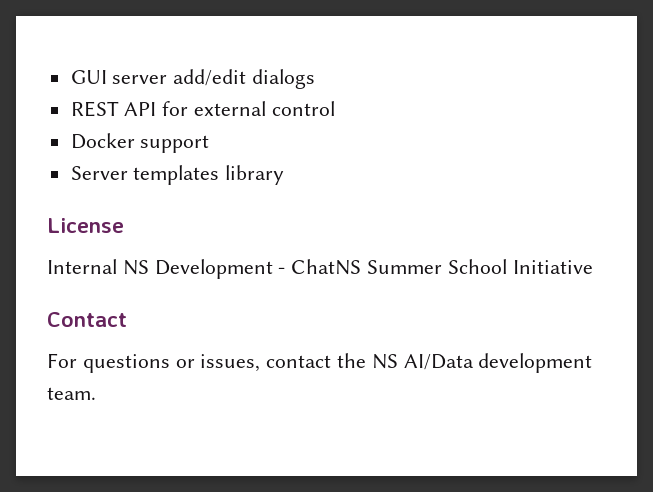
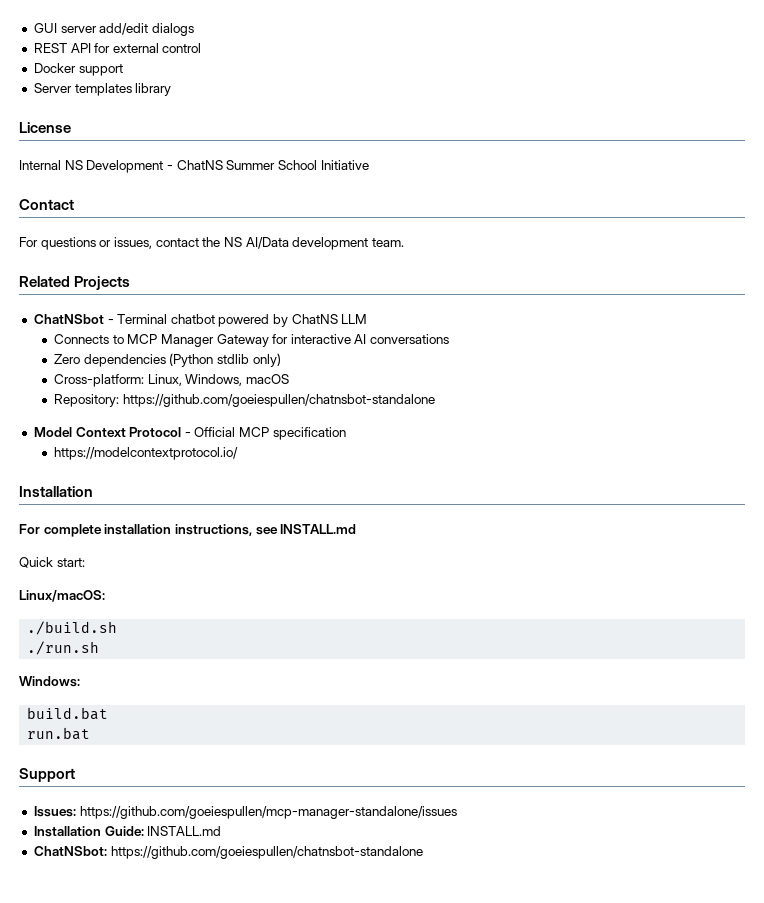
+ Related Projects
+ ChatNSbot - Terminal chatbot powered by ChatNS LLM
+ Connects to MCP Manager Gateway for interactive AI conversations
+ Zero dependencies (Python stdlib only)
+ Cross-platform: Linux, Windows, macOS
+ Repository: https://github.com/goeiespullen/chatnsbot-standalone
+ Model Context Protocol - Official MCP specification
+ https://modelcontextprotocol.io/
+ Installation
+ For complete installation instructions, see INSTALL.md
+ Quick start:
+ Linux/macOS:
+ ./build.sh
+ ./run.sh
+ Windows:
+ build.bat
+ run.bat
+ Support
+ Issues: https://github.com/goeiespullen/mcp-manager-standalone/issues
+ Installation Guide: INSTALL.md
+ ChatNSbot: https://github.com/goeiespullen/chatnsbot-standalone

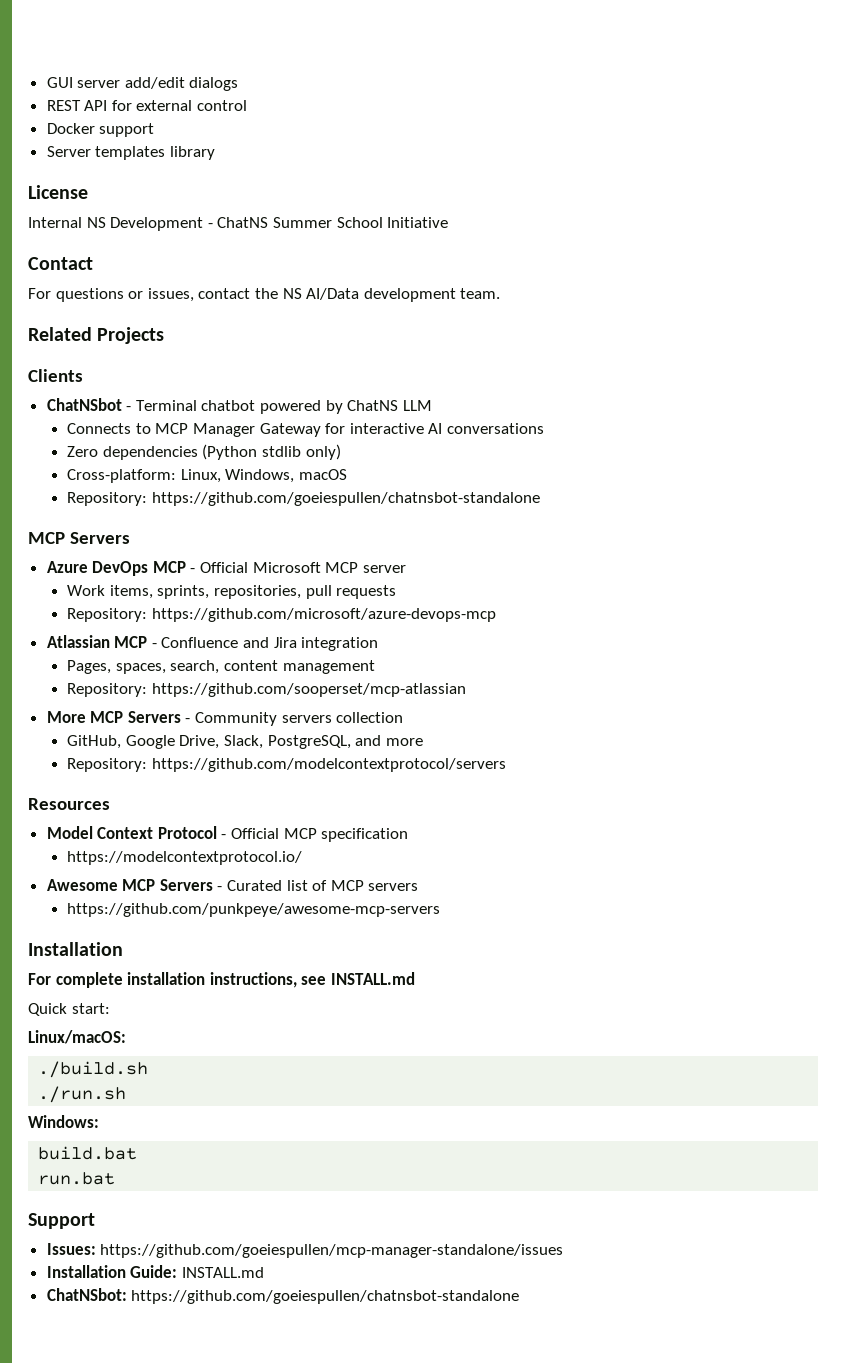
+ Clients
  Repository: https://github.com/goeiespullen/chatnsbot-standalone
+ MCP Servers
+ Azure DevOps MCP - Official Microsoft MCP server
+ Work items, sprints, repositories, pull requests
+ Repository: https://github.com/microsoft/azure-devops-mcp
+ Atlassian MCP - Confluence and Jira integration
+ Pages, spaces, search, content management
+ Repository: https://github.com/sooperset/mcp-atlassian
+ More MCP Servers - Community servers collection
+ GitHub, Google Drive, Slack, PostgreSQL, and more
+ Repository: https://github.com/modelcontextprotocol/servers
+ Resources
+ Awesome MCP Servers - Curated list of MCP servers
+ https://github.com/punkpeye/awesome-mcp-servers

